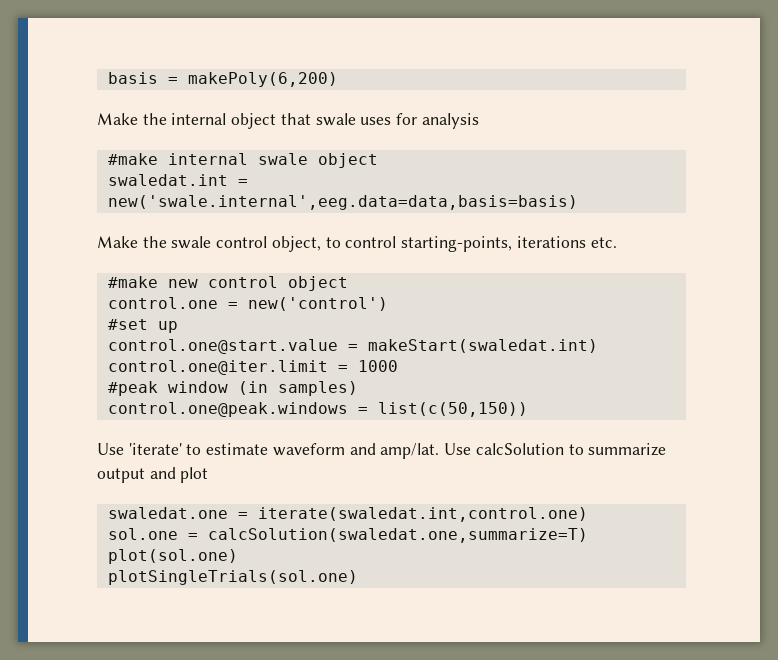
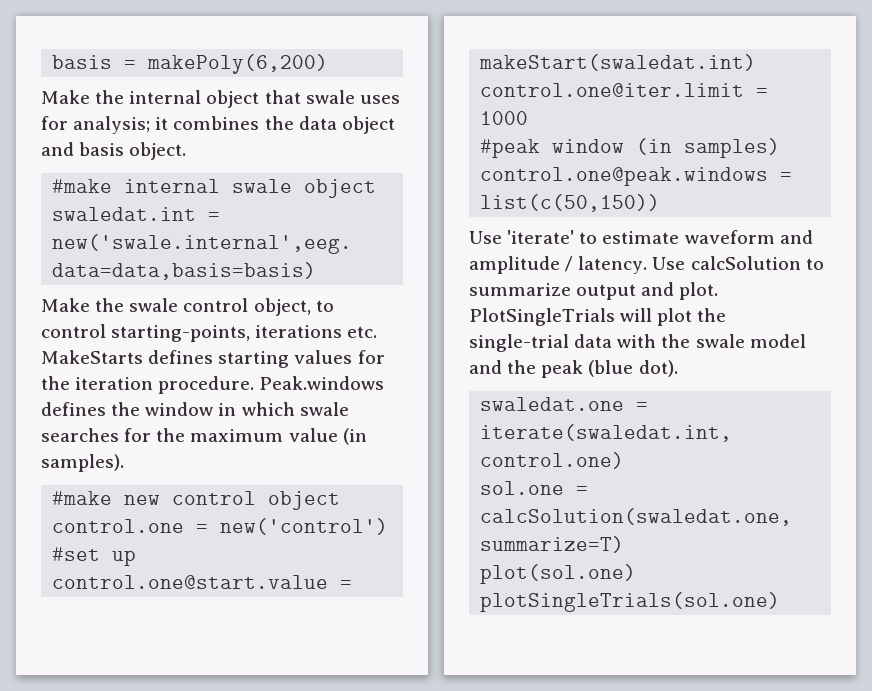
- Make the internal object that swale uses for analysis
+ Make the internal object that swale uses for analysis; it combines the data object and basis object.
- Make the swale control object, to control starting-points, iterations etc.
+ Make the swale control object, to control starting-points, iterations etc. MakeStarts defines starting values for the iteration procedure. Peak.windows defines the window in which swale searches for the maximum value (in samples).
- Use 'iterate' to estimate waveform and amp/lat.
+ Use 'iterate' to estimate waveform and amplitude / latency.
- Use calcSolution to summarize output and plot
+ Use calcSolution to summarize output and plot. PlotSingleTrials will plot the single-trial data with the swale model and the peak (blue dot).

